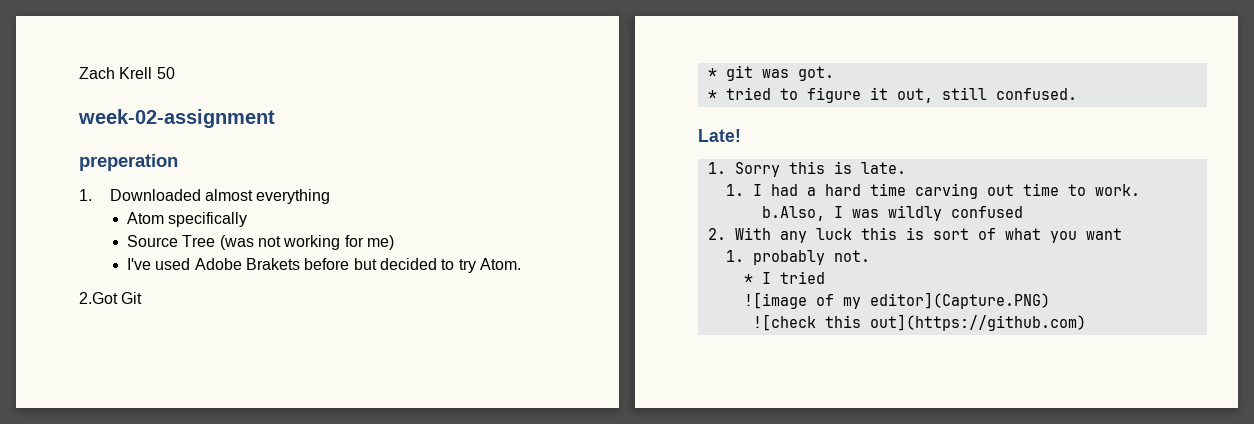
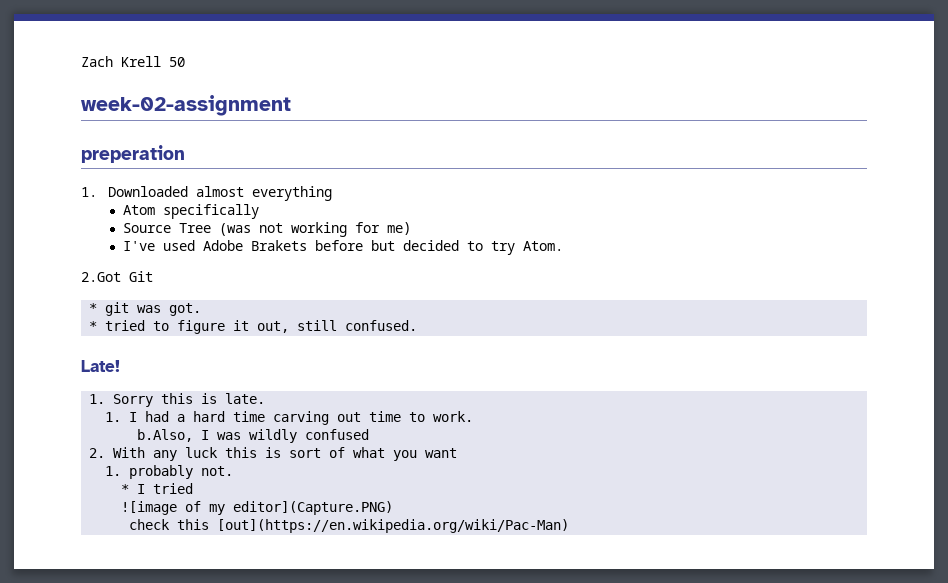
- ![check this out](https://github.com)
+ check this [out](https://en.wikipedia.org/wiki/Pac-Man)

